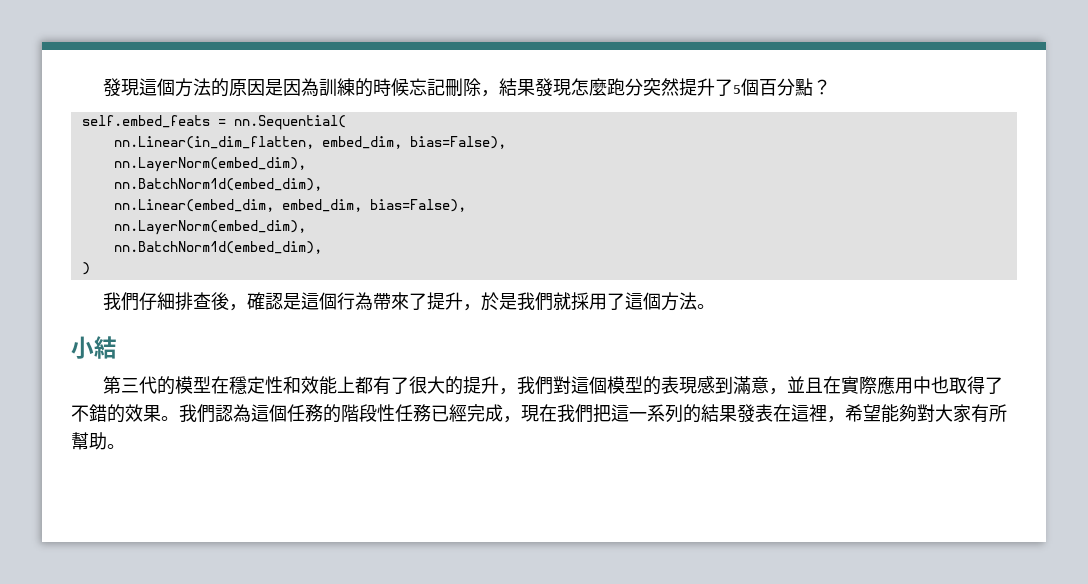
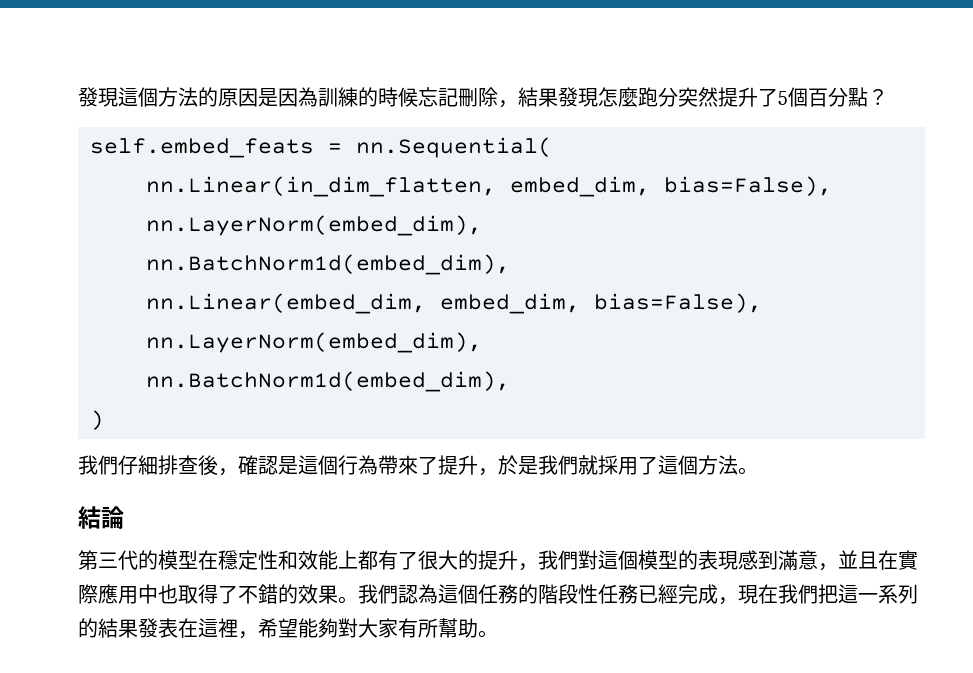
- 小結
+ 結論

